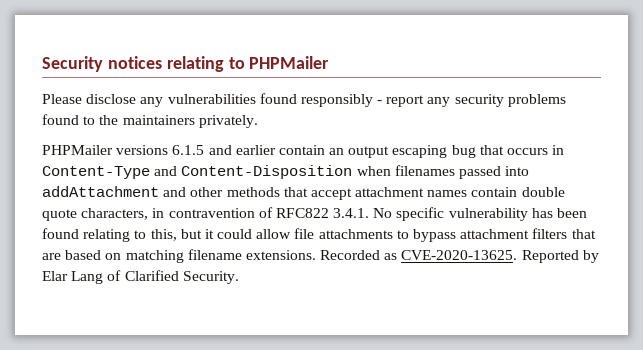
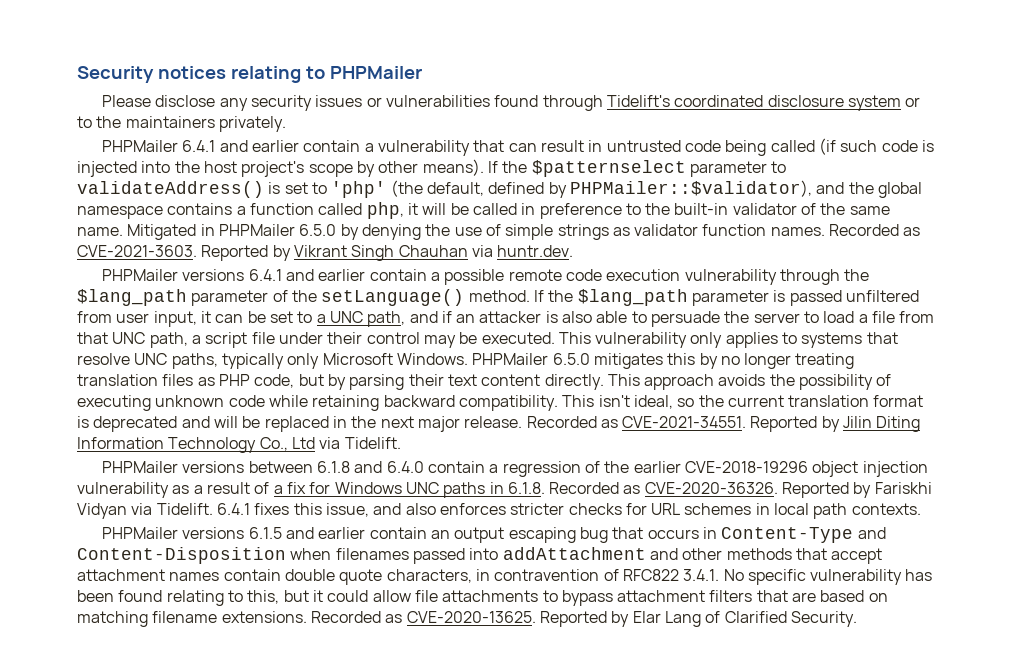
- Please disclose any vulnerabilities found responsibly - report any security problems found to the maintainers privately.
+ Please disclose any security issues or vulnerabilities found through Tidelift's coordinated disclosure system or to the maintainers privately.
+ PHPMailer 6.4.1 and earlier contain a vulnerability that can result in untrusted code being called (if such code is injected into the host project's scope by other means). If the $patternselect parameter to validateAddress() is set to 'php' (the default, defined by PHPMailer::$validator), and the global namespace contains a function called php, it will be called in preference to the built-in validator of the same name. Mitigated in PHPMailer 6.5.0 by denying the use of simple strings as validator function names. Recorded as CVE-2021-3603. Reported by Vikrant Singh Chauhan via huntr.dev.
+ PHPMailer versions 6.4.1 and earlier contain a possible remote code execution vulnerability through the $lang_path parameter of the setLanguage() method. If the $lang_path parameter is passed unfiltered from user input, it can be set to a UNC path, and if an attacker is also able to persuade the server to load a file from that UNC path, a script file under their control may be executed. This vulnerability only applies to systems that resolve UNC paths, typically only Microsoft Windows. PHPMailer 6.5.0 mitigates this by no longer treating translation files as PHP code, but by parsing their text content directly. This approach avoids the possibility of executing unknown code while retaining backward compatibility. This isn't ideal, so the current translation format is deprecated and will be replaced in the next major release. Recorded as CVE-2021-34551. Reported by Jilin Diting Information Technology Co., Ltd via Tidelift.
+ PHPMailer versions between 6.1.8 and 6.4.0 contain a regression of the earlier CVE-2018-19296 object injection vulnerability as a result of a fix for Windows UNC paths in 6.1.8. Recorded as CVE-2020-36326. Reported by Fariskhi Vidyan via Tidelift. 6.4.1 fixes this issue, and also enforces stricter checks for URL schemes in local path contexts.

